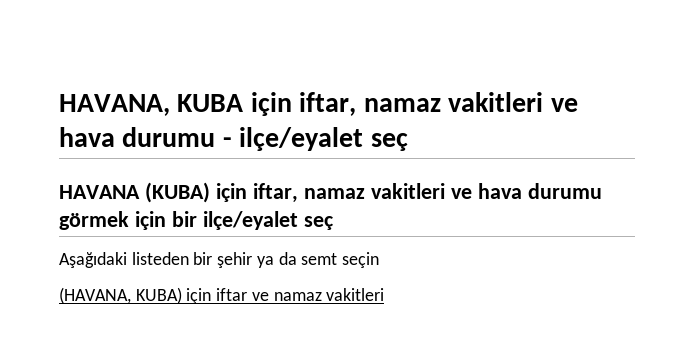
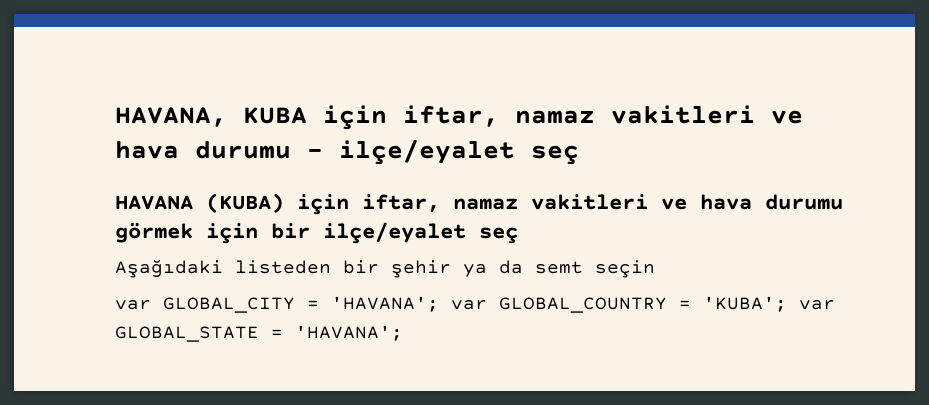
- (HAVANA, KUBA) için iftar ve namaz vakitleri
+ var GLOBAL_CITY = 'HAVANA'; var GLOBAL_COUNTRY = 'KUBA'; var GLOBAL_STATE = 'HAVANA';

